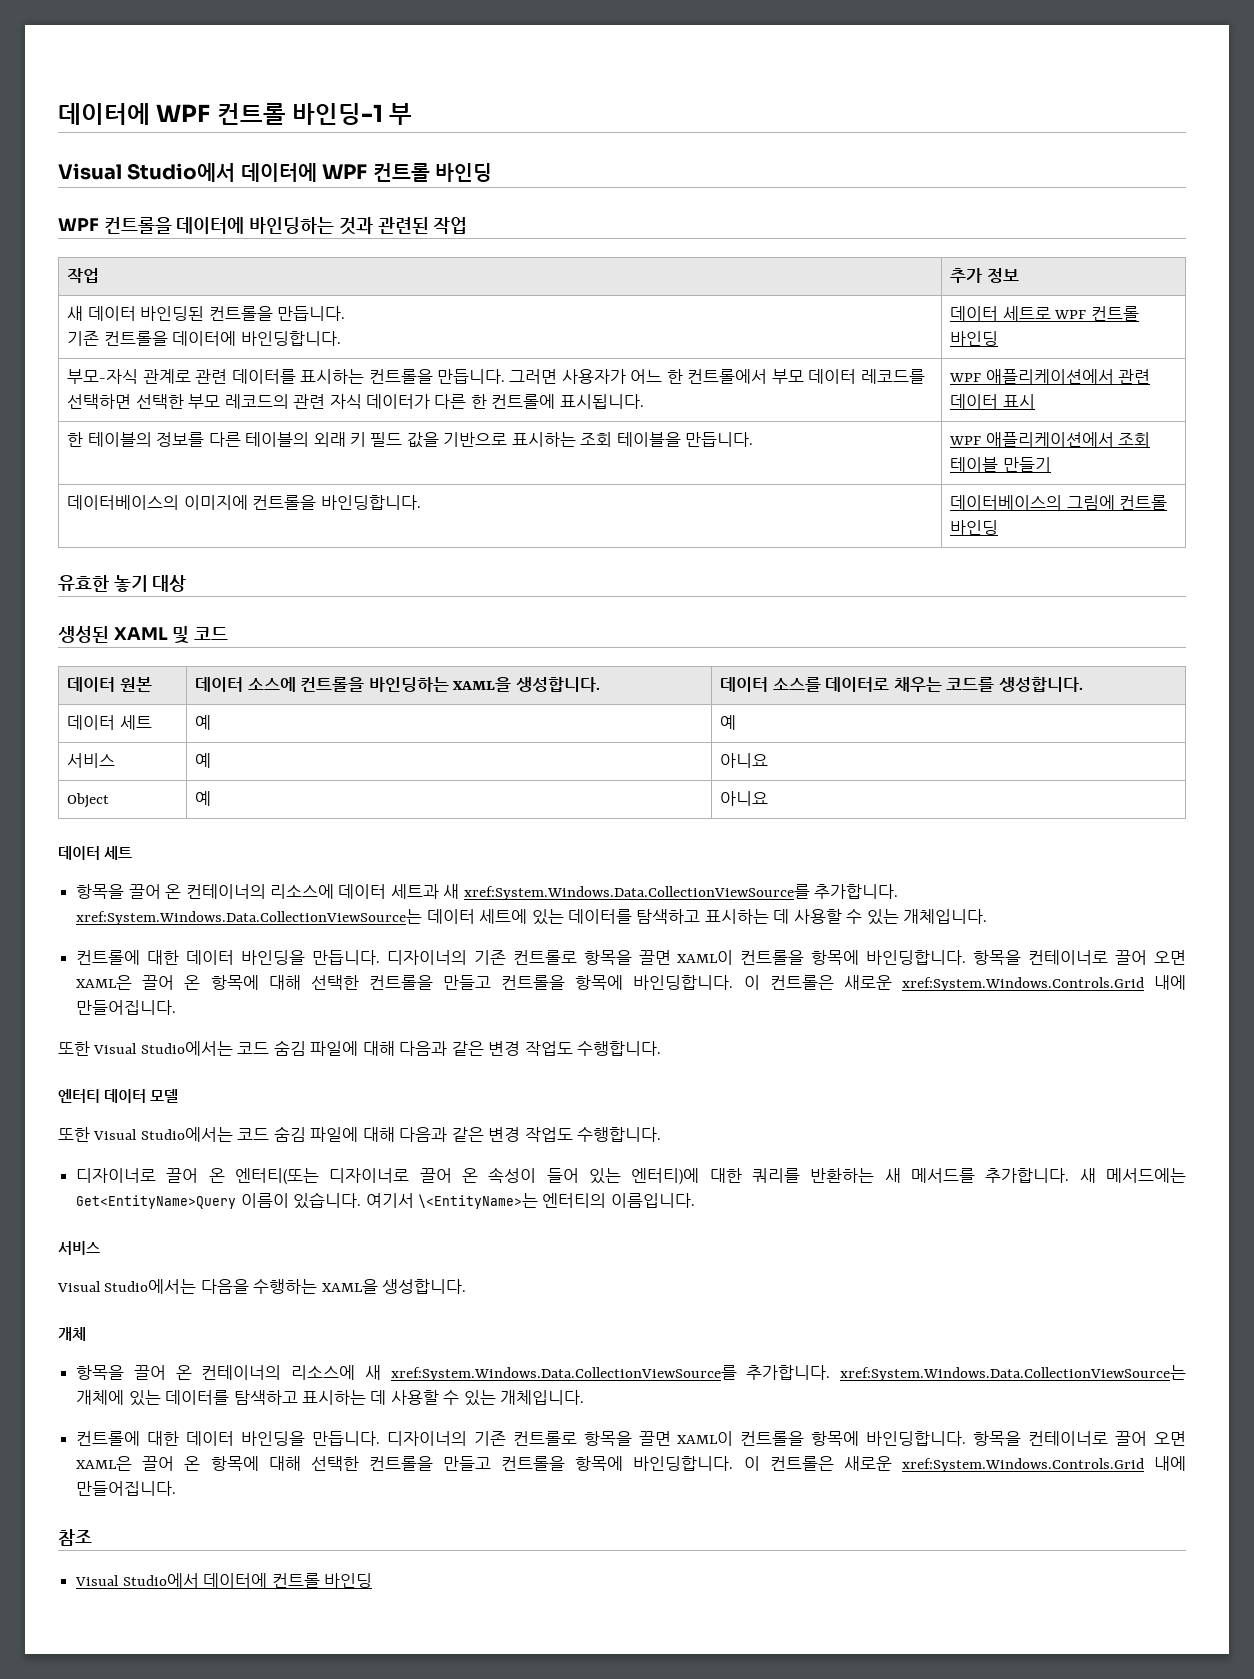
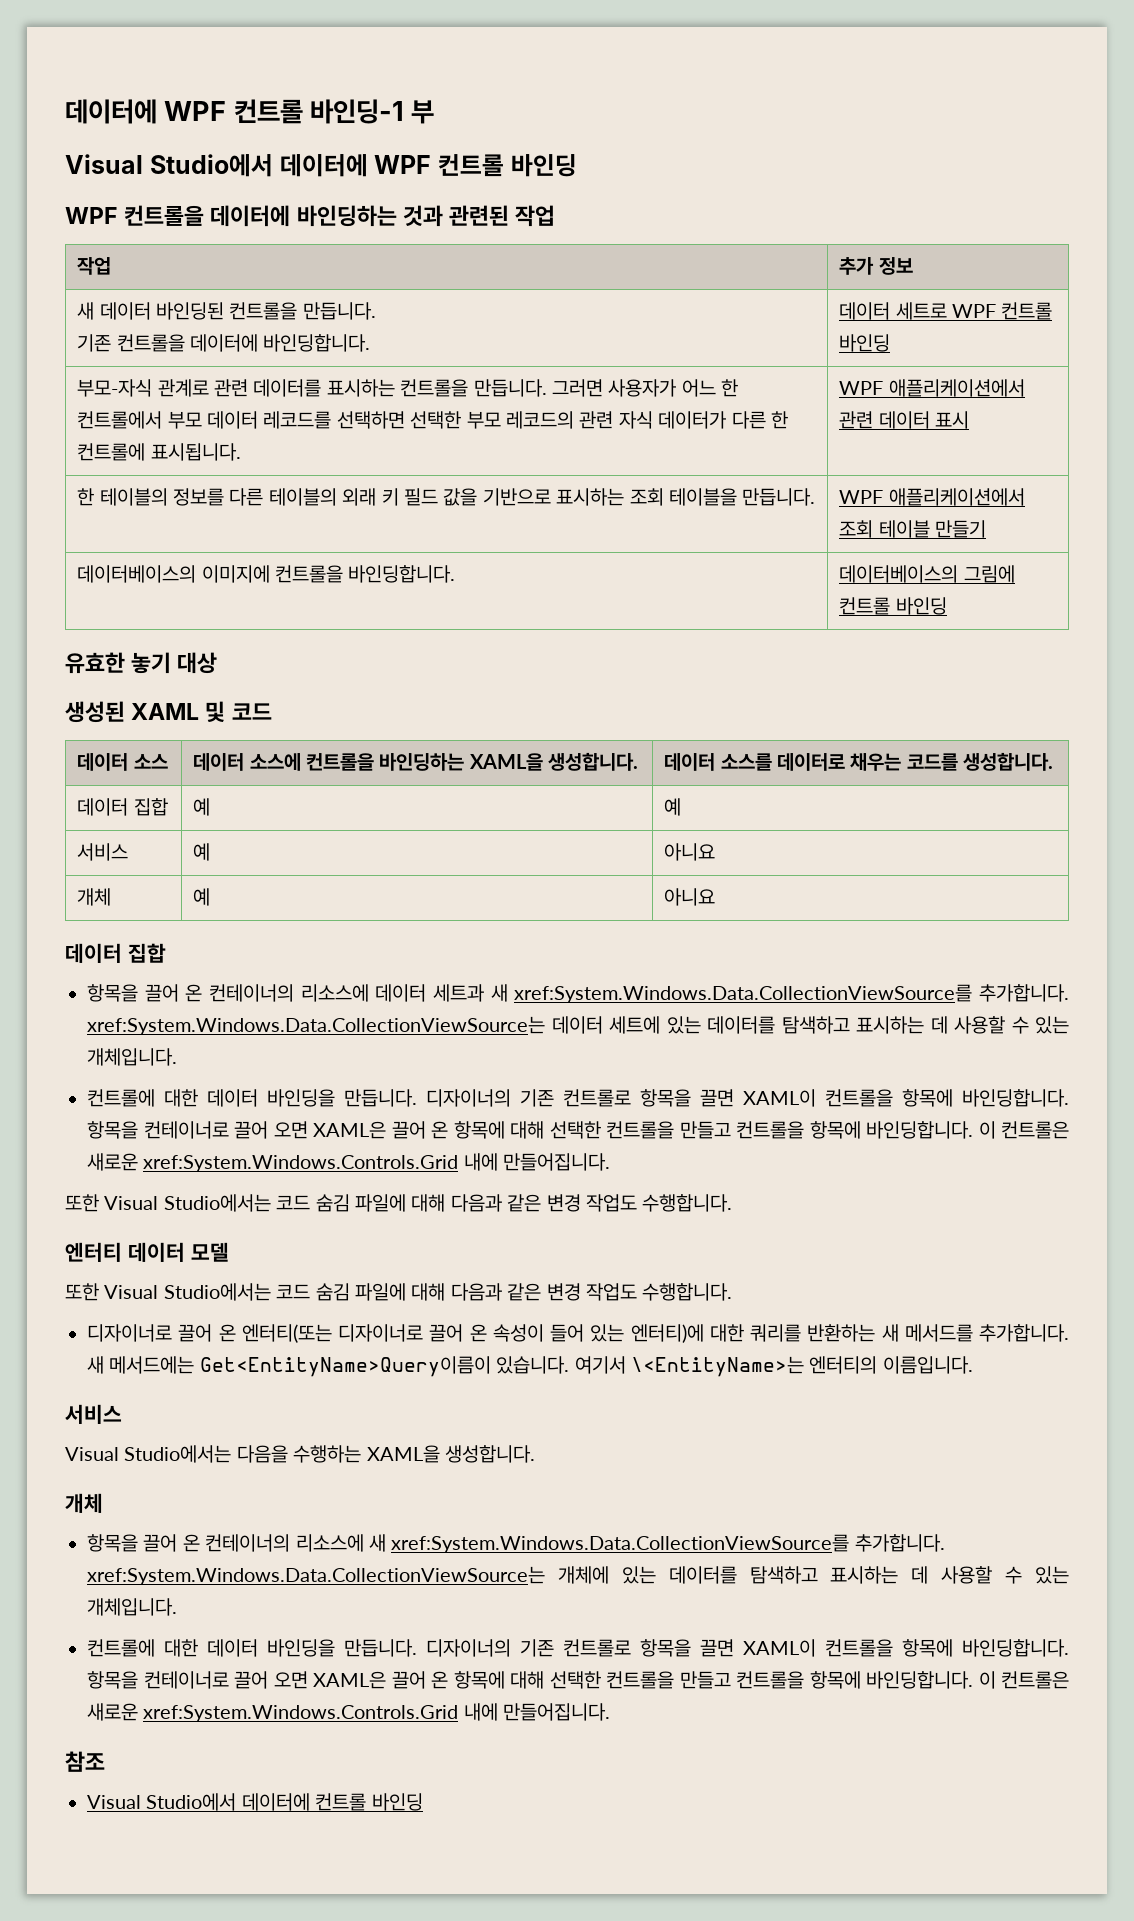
- 데이터 원본 | 데이터 소스에 컨트롤을 바인딩하는 XAML을 생성합니다. | 데이터 소스를 데이터로 채우는 코드를 생성합니다.
+ 데이터 소스 | 데이터 소스에 컨트롤을 바인딩하는 XAML을 생성합니다. | 데이터 소스를 데이터로 채우는 코드를 생성합니다.
- 데이터 세트 | 예 | 예
+ 데이터 집합 | 예 | 예
- Object | 예 | 아니요
- 데이터 세트
+ 개체 | 예 | 아니요
+ 데이터 집합
- 새 메서드에는 Get<EntityName>Query 이름이 있습니다.
+ 새 메서드에는 Get<EntityName>Query이름이 있습니다.

